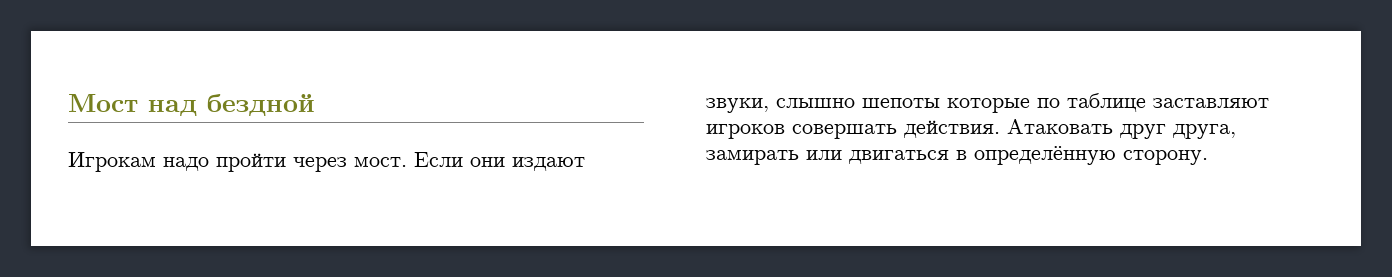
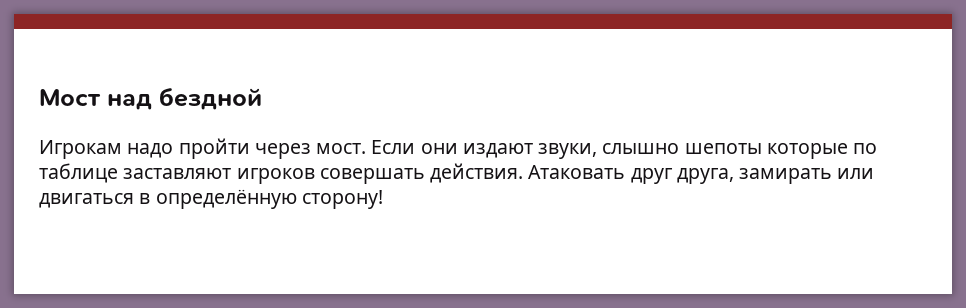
- Атаковать друг друга, замирать или двигаться в определённую сторону.
+ Атаковать друг друга, замирать или двигаться в определённую сторону!

